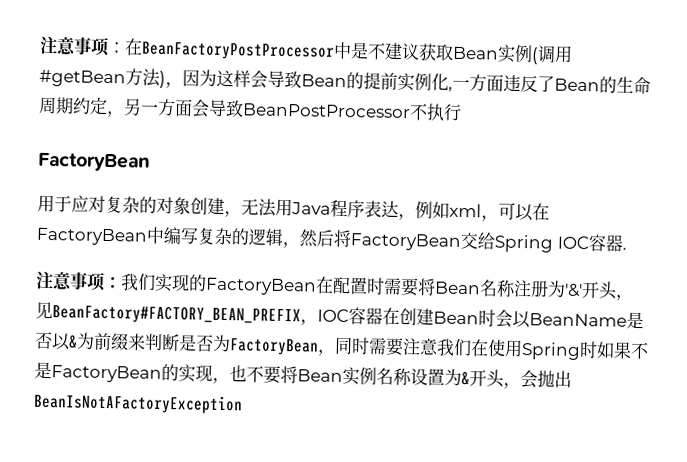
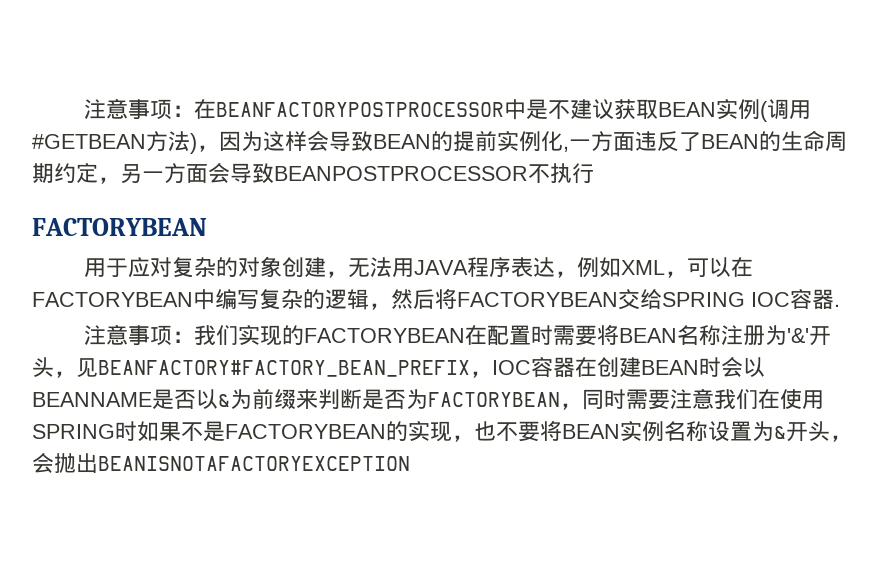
- 注意事项：在BeanFactoryPostProcessor中是不建议获取Bean实例(调用#getBean方法)，因为这样会导致Bean的提前实例化,一方面违反了Bean的生命周期约定，另一方面会导致BeanPostProcessor不执行
- FactoryBean
+ 注意事项：在BEANFACTORYPOSTPROCESSOR中是不建议获取BEAN实例(调用#GETBEAN方法)，因为这样会导致BEAN的提前实例化,一方面违反了BEAN的生命周期约定，另一方面会导致BEANPOSTPROCESSOR不执行
+ FACTORYBEAN
- 用于应对复杂的对象创建，无法用Java程序表达，例如xml，可以在FactoryBean中编写复杂的逻辑，然后将FactoryBean交给Spring IOC容器.
+ 用于应对复杂的对象创建，无法用JAVA程序表达，例如XML，可以在FACTORYBEAN中编写复杂的逻辑，然后将FACTORYBEAN交给SPRING IOC容器.
- 注意事项：我们实现的FactoryBean在配置时需要将Bean名称注册为'&'开头，见BeanFactory#FACTORY_BEAN_PREFIX，IOC容器在创建Bean时会以BeanName是否以&为前缀来判断是否为FactoryBean，同时需要注意我们在使用Spring时如果不是FactoryBean的实现，也不要将Bean实例名称设置为&开头，会抛出BeanIsNotAFactoryException
+ 注意事项：我们实现的FACTORYBEAN在配置时需要将BEAN名称注册为'&'开头，见BEANFACTORY#FACTORY_BEAN_PREFIX，IOC容器在创建BEAN时会以BEANNAME是否以&为前缀来判断是否为FACTORYBEAN，同时需要注意我们在使用SPRING时如果不是FACTORYBEAN的实现，也不要将BEAN实例名称设置为&开头，会抛出BEANISNOTAFACTORYEXCEPTION

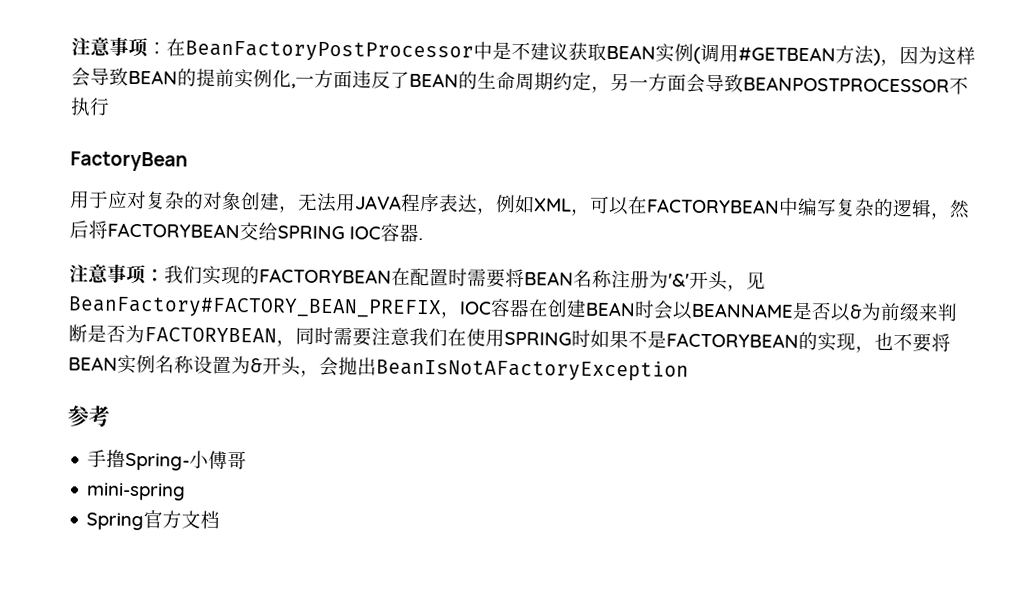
- 注意事项：在BEANFACTORYPOSTPROCESSOR中是不建议获取BEAN实例(调用#GETBEAN方法)，因为这样会导致BEAN的提前实例化,一方面违反了BEAN的生命周期约定，另一方面会导致BEANPOSTPROCESSOR不执行
- FACTORYBEAN
+ 注意事项：在BeanFactoryPostProcessor中是不建议获取BEAN实例(调用#GETBEAN方法)，因为这样会导致BEAN的提前实例化,一方面违反了BEAN的生命周期约定，另一方面会导致BEANPOSTPROCESSOR不执行
+ FactoryBean
- 注意事项：我们实现的FACTORYBEAN在配置时需要将BEAN名称注册为'&'开头，见BEANFACTORY#FACTORY_BEAN_PREFIX，IOC容器在创建BEAN时会以BEANNAME是否以&为前缀来判断是否为FACTORYBEAN，同时需要注意我们在使用SPRING时如果不是FACTORYBEAN的实现，也不要将BEAN实例名称设置为&开头，会抛出BEANISNOTAFACTORYEXCEPTION
+ 注意事项：我们实现的FACTORYBEAN在配置时需要将BEAN名称注册为'&'开头，见BeanFactory#FACTORY_BEAN_PREFIX，IOC容器在创建BEAN时会以BEANNAME是否以&为前缀来判断是否为FACTORYBEAN，同时需要注意我们在使用SPRING时如果不是FACTORYBEAN的实现，也不要将BEAN实例名称设置为&开头，会抛出BeanIsNotAFactoryException
+ 参考
+ 手撸Spring-小傅哥
+ mini-spring
+ Spring官方文档

